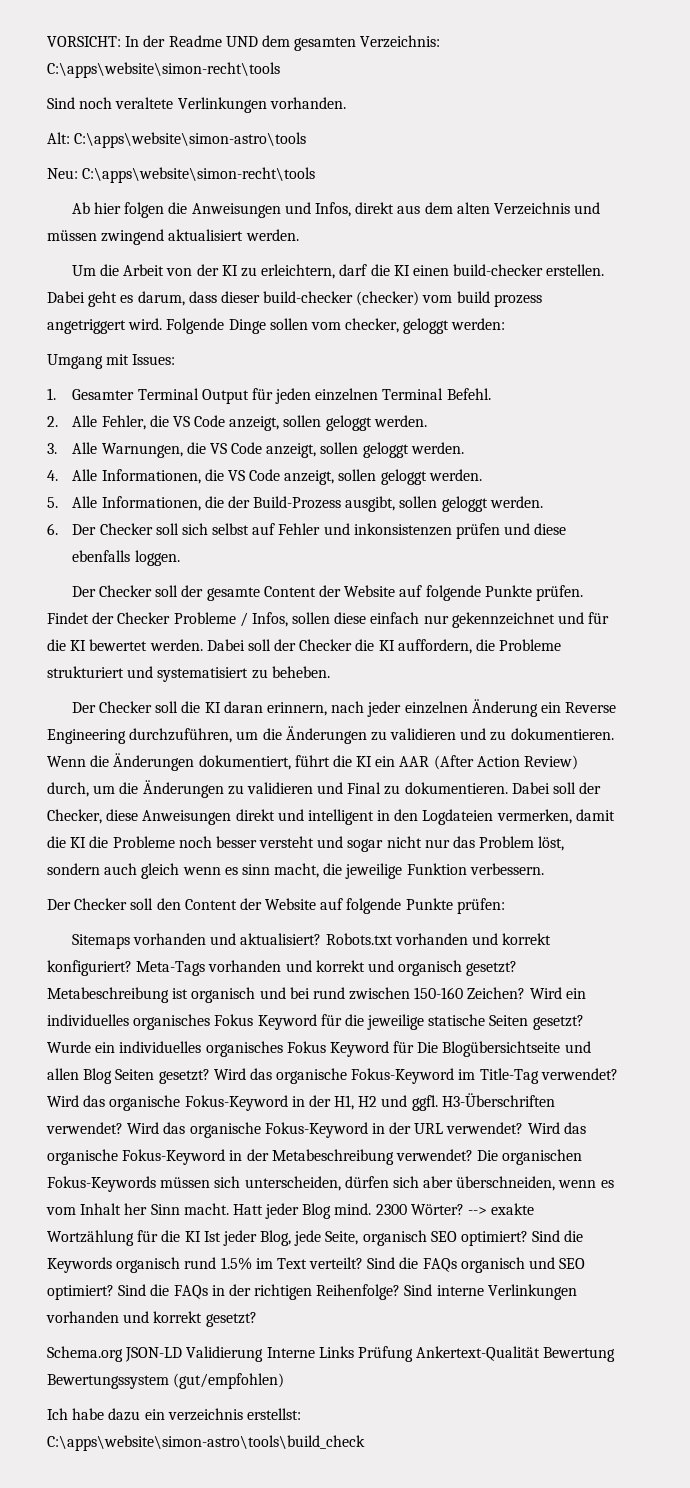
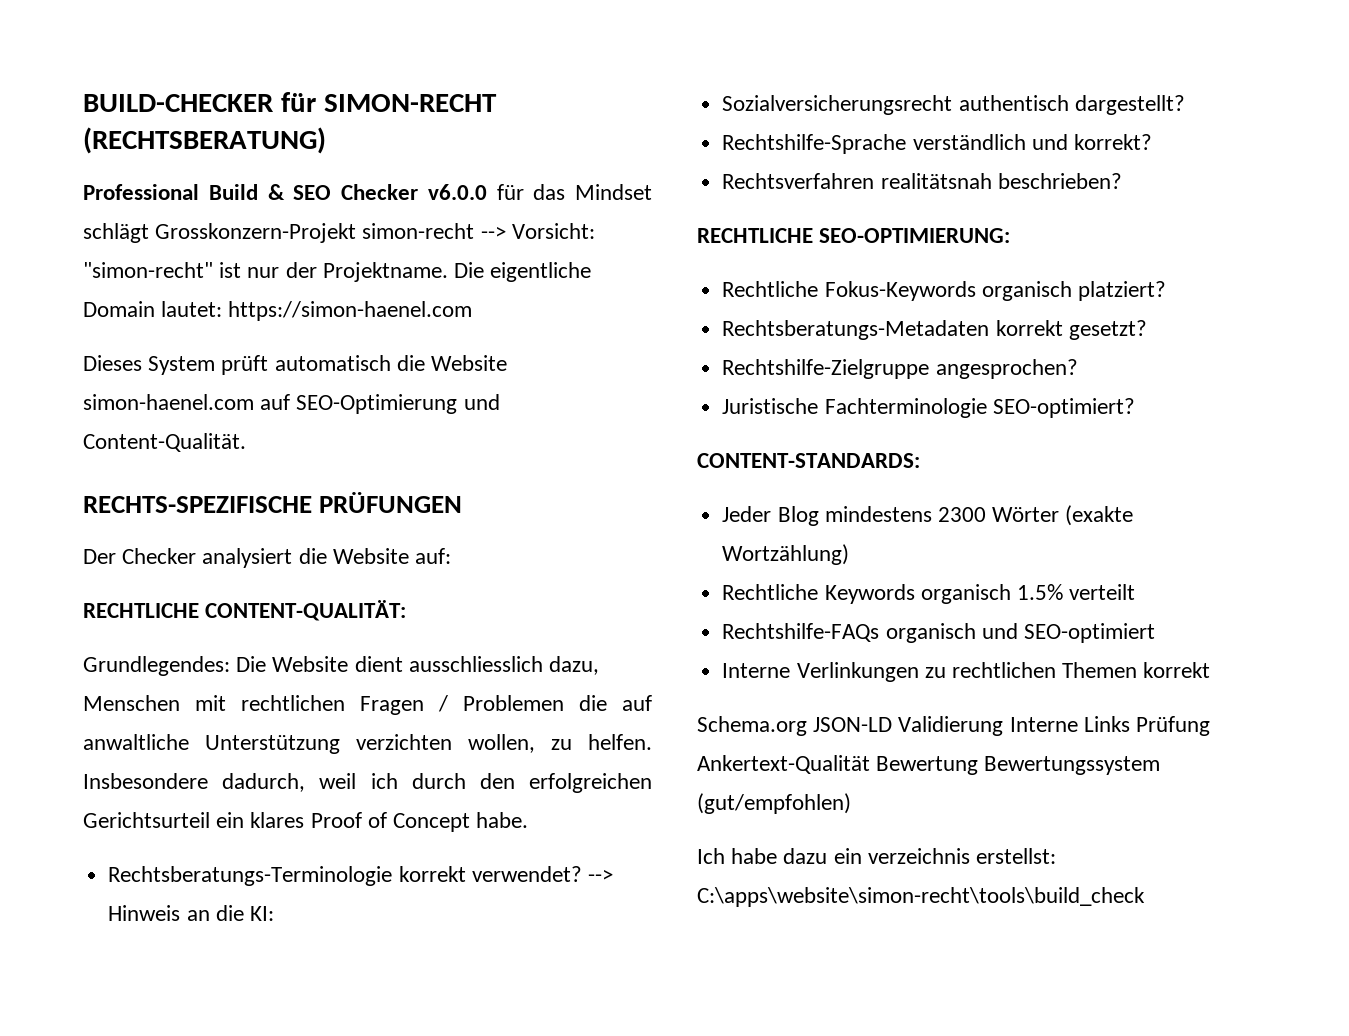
- VORSICHT: In der Readme UND dem gesamten Verzeichnis: C:\apps\website\simon-recht\tools
- Sind noch veraltete Verlinkungen vorhanden.
- Alt: C:\apps\website\simon-astro\tools
- Neu: C:\apps\website\simon-recht\tools
- Ab hier folgen die Anweisungen und Infos, direkt aus dem alten Verzeichnis und müssen zwingend aktualisiert werden.
- Um die Arbeit von der KI zu erleichtern, darf die KI einen build-checker erstellen. Dabei geht es darum, dass dieser build-checker (checker) vom build prozess angetriggert wird. Folgende Dinge sollen vom checker, geloggt werden:
- Umgang mit Issues:
- 1. Gesamter Terminal Output für jeden einzelnen Terminal Befehl.
- 2. Alle Fehler, die VS Code anzeigt, sollen geloggt werden.
- 3. Alle Warnungen, die VS Code anzeigt, sollen geloggt werden.
- 4. Alle Informationen, die VS Code anzeigt, sollen geloggt werden.
- 5. Alle Informationen, die der Build-Prozess ausgibt, sollen geloggt werden.
- 6. Der Checker soll sich selbst auf Fehler und inkonsistenzen prüfen und diese ebenfalls loggen.
- Der Checker soll der gesamte Content der Website auf folgende Punkte prüfen. Findet der Checker Probleme / Infos, sollen diese einfach nur gekennzeichnet und für die KI bewertet werden. Dabei soll der Checker die KI auffordern, die Probleme strukturiert und systematisiert zu beheben.
- Der Checker soll die KI daran erinnern, nach jeder einzelnen Änderung ein Reverse Engineering durchzuführen, um die Änderungen zu validieren und zu dokumentieren. Wenn die Änderungen dokumentiert, führt die KI ein AAR (After Action Review) durch, um die Änderungen zu validieren und Final zu dokumentieren. Dabei soll der Checker, diese Anweisungen direkt und intelligent in den Logdateien vermerken, damit die KI die Probleme noch besser versteht und sogar nicht nur das Problem löst, sondern auch gleich wenn es sinn macht, die jeweilige Funktion verbessern.
- Der Checker soll den Content der Website auf folgende Punkte prüfen:
- Sitemaps vorhanden und aktualisiert? Robots.txt vorhanden und korrekt konfiguriert? Meta-Tags vorhanden und korrekt und organisch gesetzt? Metabeschreibung ist organisch und bei rund zwischen 150-160 Zeichen? Wird ein individuelles organisches Fokus Keyword für die jeweilige statische Seiten gesetzt? Wurde ein individuelles organisches Fokus Keyword für Die Blogübersichtseite und allen Blog Seiten gesetzt? Wird das organische Fokus-Keyword im Title-Tag verwendet? Wird das organische Fokus-Keyword in der H1, H2 und ggfl. H3-Überschriften verwendet? Wird das organische Fokus-Keyword in der URL verwendet? Wird das organische Fokus-Keyword in der Metabeschreibung verwendet? Die organischen Fokus-Keywords müssen sich unterscheiden, dürfen sich aber überschneiden, wenn es vom Inhalt her Sinn macht. Hatt jeder Blog mind. 2300 Wörter? --> exakte Wortzählung für die KI Ist jeder Blog, jede Seite, organisch SEO optimiert? Sind die Keywords organisch rund 1.5% im Text verteilt? Sind die FAQs organisch und SEO optimiert? Sind die FAQs in der richtigen Reihenfolge? Sind interne Verlinkungen vorhanden und korrekt gesetzt?
+ BUILD-CHECKER für SIMON-RECHT (RECHTSBERATUNG)
+ Professional Build & SEO Checker v6.0.0 für das Mindset schlägt Grosskonzern-Projekt simon-recht --> Vorsicht: "simon-recht" ist nur der Projektname. Die eigentliche Domain lautet: https://simon-haenel.com
+ Dieses System prüft automatisch die Website simon-haenel.com auf SEO-Optimierung und Content-Qualität.
+ RECHTS-SPEZIFISCHE PRÜFUNGEN
+ Der Checker analysiert die Website auf:
+ RECHTLICHE CONTENT-QUALITÄT:
+ Grundlegendes: Die Website dient ausschliesslich dazu, Menschen mit rechtlichen Fragen / Problemen die auf anwaltliche Unterstützung verzichten wollen, zu helfen. Insbesondere dadurch, weil ich durch den erfolgreichen Gerichtsurteil ein klares Proof of Concept habe.
+ Rechtsberatungs-Terminologie korrekt verwendet? --> Hinweis an die KI:
+ Sozialversicherungsrecht authentisch dargestellt?
+ Rechtshilfe-Sprache verständlich und korrekt?
+ Rechtsverfahren realitätsnah beschrieben?
+ RECHTLICHE SEO-OPTIMIERUNG:
+ Rechtliche Fokus-Keywords organisch platziert?
+ Rechtsberatungs-Metadaten korrekt gesetzt?
+ Rechtshilfe-Zielgruppe angesprochen?
+ Juristische Fachterminologie SEO-optimiert?
+ CONTENT-STANDARDS:
+ Jeder Blog mindestens 2300 Wörter (exakte Wortzählung)
+ Rechtliche Keywords organisch 1.5% verteilt
+ Rechtshilfe-FAQs organisch und SEO-optimiert
+ Interne Verlinkungen zu rechtlichen Themen korrekt
- Ich habe dazu ein verzeichnis erstellst: C:\apps\website\simon-astro\tools\build_check
+ Ich habe dazu ein verzeichnis erstellst: C:\apps\website\simon-recht\tools\build_check

